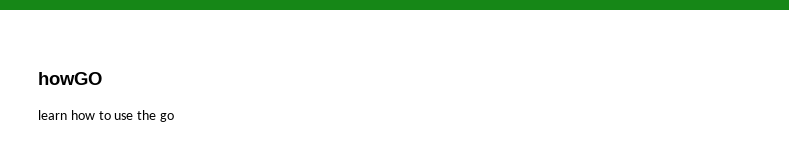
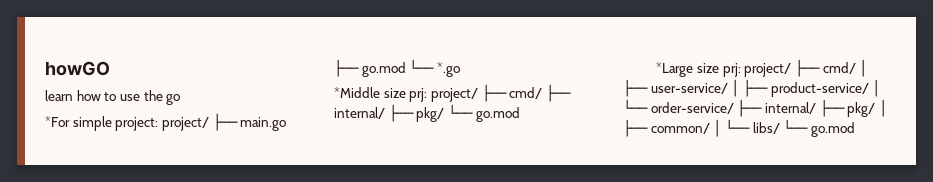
+ *For simple project: project/ ├── main.go ├── go.mod └── *.go
+ *Middle size prj: project/ ├── cmd/ ├── internal/ ├── pkg/ └── go.mod
+ *Large size prj: project/ ├── cmd/ │ ├── user-service/ │ ├── product-service/ │ └── order-service/ ├── internal/ ├── pkg/ │ ├── common/ │ └── libs/ └── go.mod

